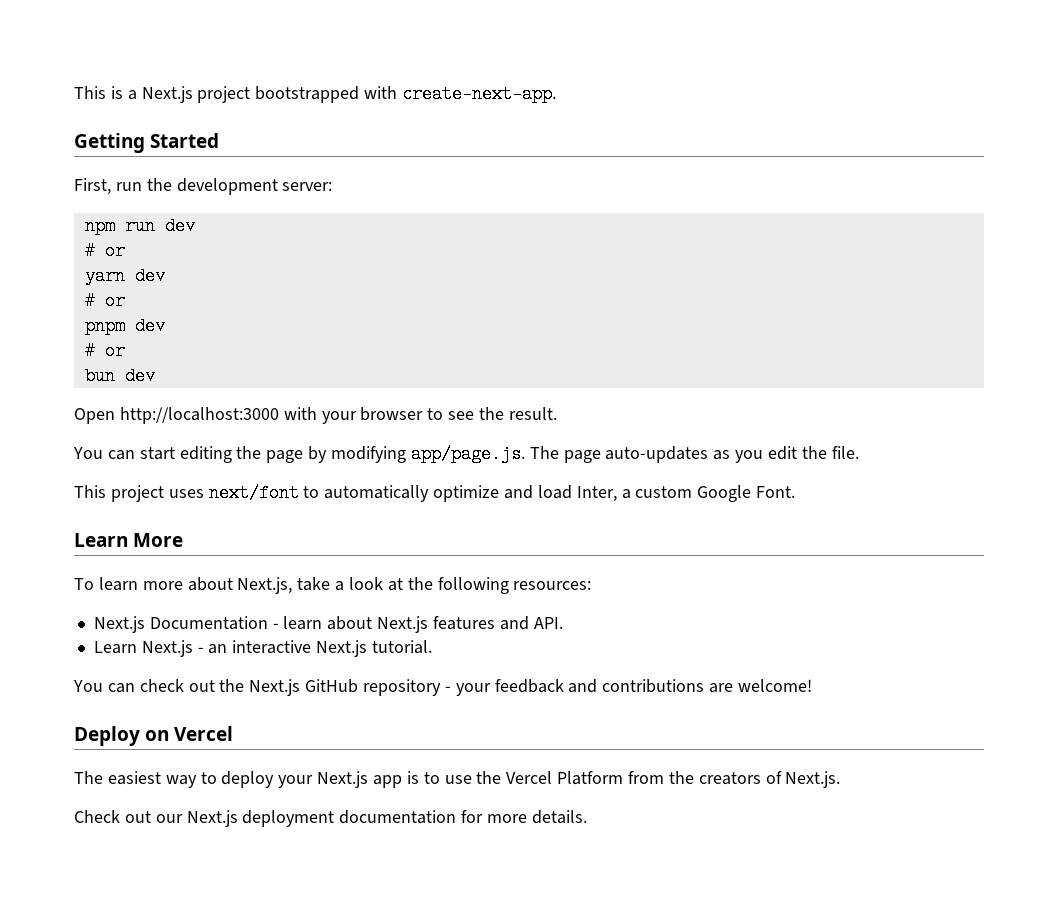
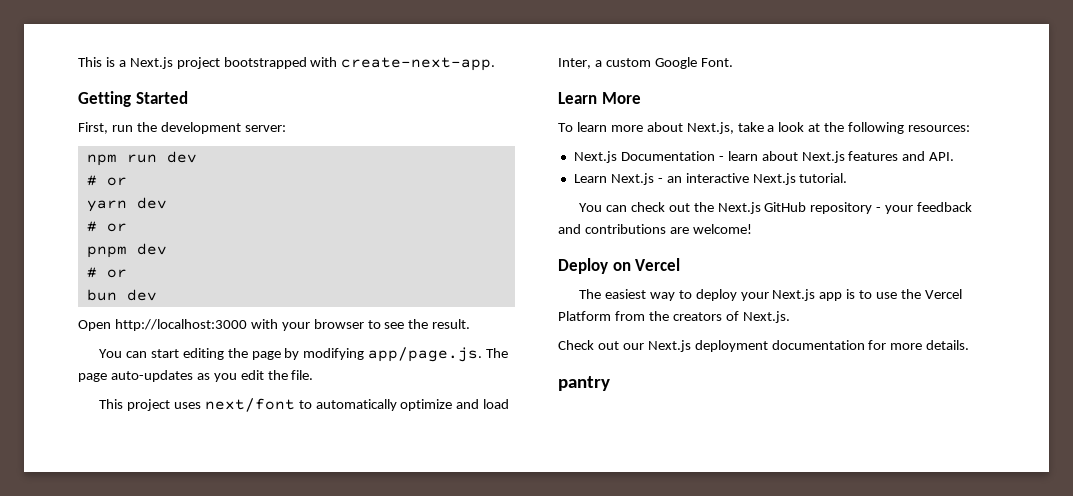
+ pantry

